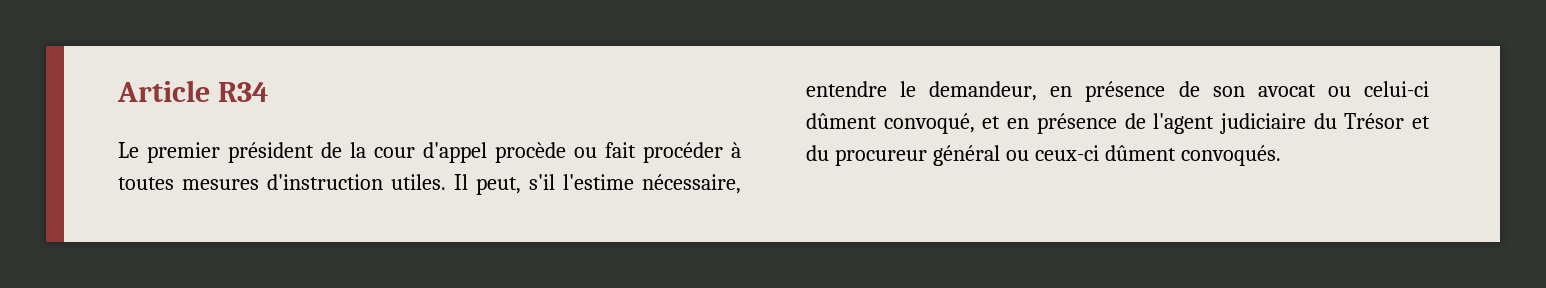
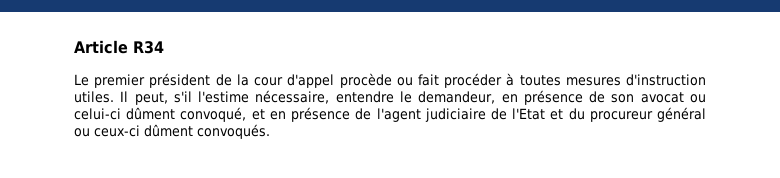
- Il peut, s'il l'estime nécessaire, entendre le demandeur, en présence de son avocat ou celui-ci dûment convoqué, et en présence de l'agent judiciaire du Trésor et du procureur général ou ceux-ci dûment convoqués.
+ Il peut, s'il l'estime nécessaire, entendre le demandeur, en présence de son avocat ou celui-ci dûment convoqué, et en présence de l'agent judiciaire de l'Etat et du procureur général ou ceux-ci dûment convoqués.

